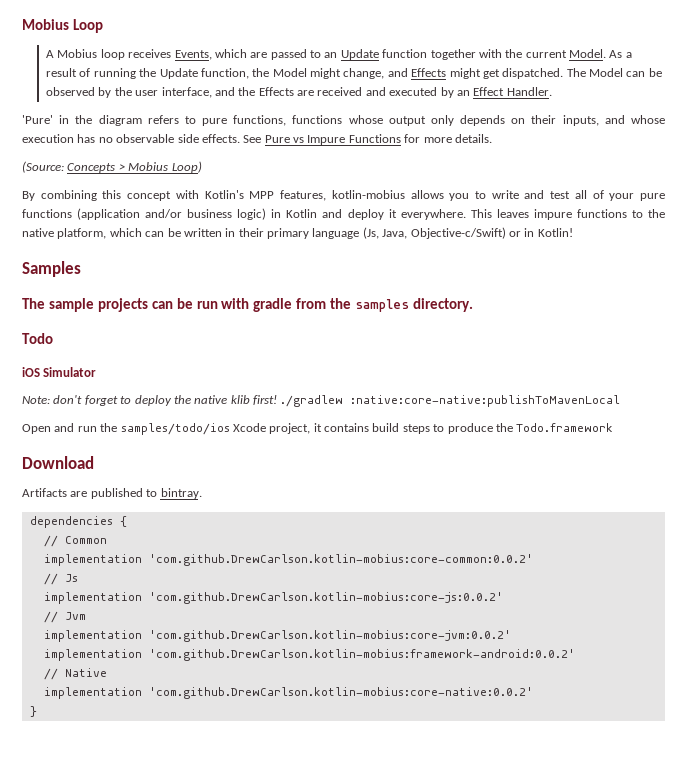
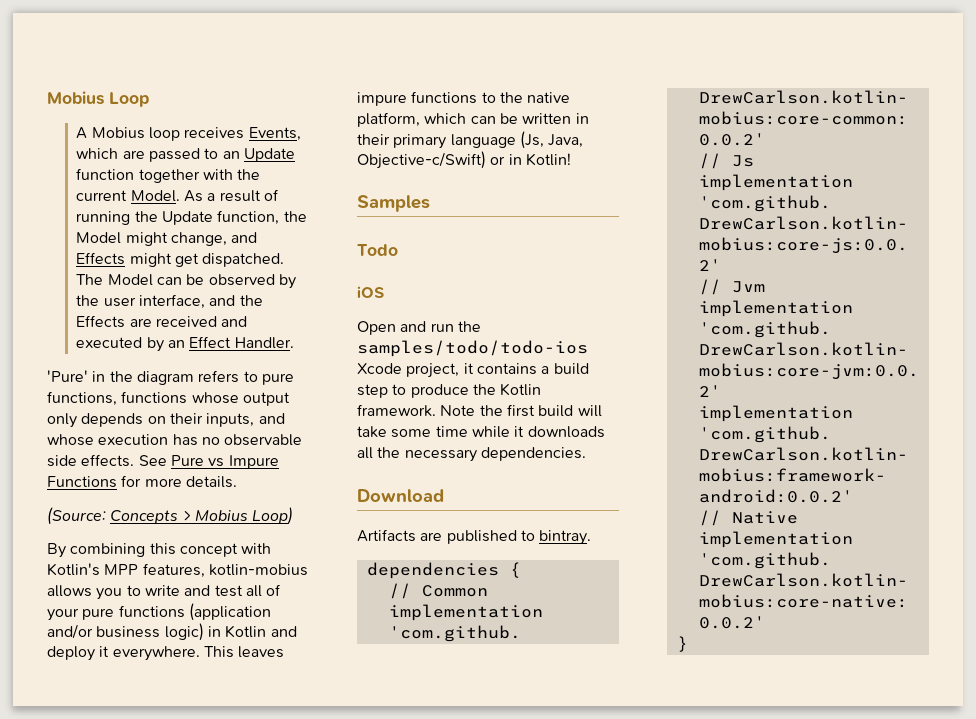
- The sample projects can be run with gradle from the samples directory.
  Todo
- iOS Simulator
- Note: don't forget to deploy the native klib first! ./gradlew :native:core-native:publishToMavenLocal
+ iOS
- Open and run the samples/todo/ios Xcode project, it contains build steps to produce the Todo.framework
+ Open and run the samples/todo/todo-ios Xcode project, it contains a build step to produce the Kotlin framework. Note the first build will take some time while it downloads all the necessary dependencies.

